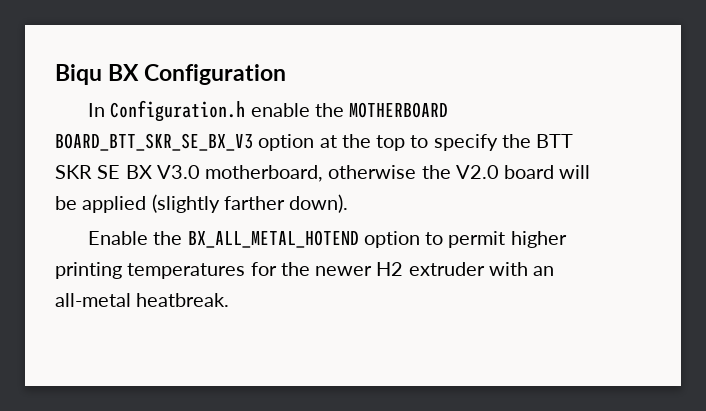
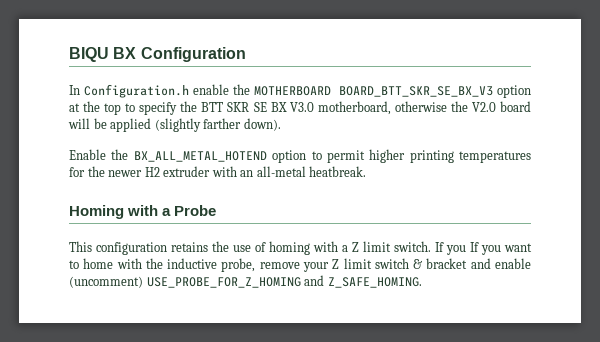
- Biqu BX Configuration
+ BIQU BX Configuration
+ Homing with a Probe
+ This configuration retains the use of homing with a Z limit switch. If you If you want to home with the inductive probe, remove your Z limit switch & bracket and enable (uncomment) USE_PROBE_FOR_Z_HOMING and Z_SAFE_HOMING.

